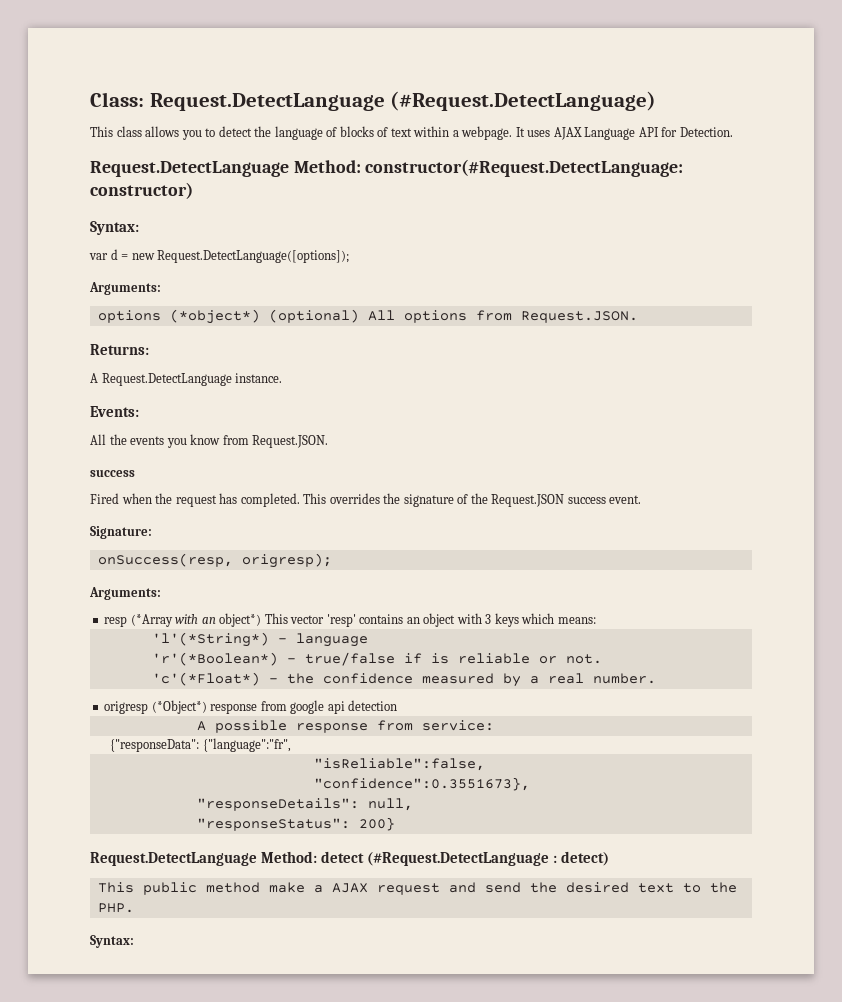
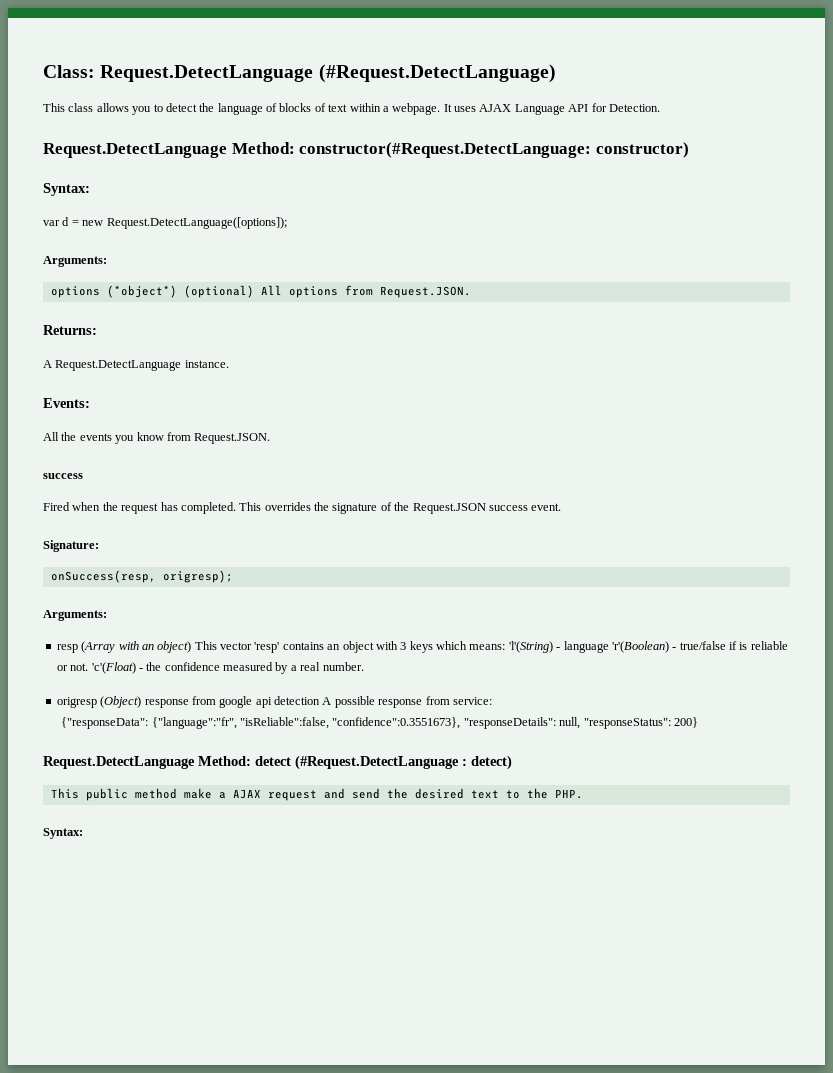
- resp (*Array with an object*) This vector 'resp' contains an object with 3 keys which means:
- 'l'(*String*) - language
- 'r'(*Boolean*) - true/false if is reliable or not.
- 'c'(*Float*) - the confidence measured by a real number.
+ resp (Array with an object) This vector 'resp' contains an object with 3 keys which means: 'l'(String) - language 'r'(Boolean) - true/false if is reliable or not. 'c'(Float) - the confidence measured by a real number.
- origresp (*Object*) response from google api detection
- A possible response from service:
+ origresp (Object) response from google api detection A possible response from service:
- {"responseData": {"language":"fr",
- "isReliable":false,
- "confidence":0.3551673},
- "responseDetails": null,
- "responseStatus": 200}
+ {"responseData": {"language":"fr", "isReliable":false, "confidence":0.3551673}, "responseDetails": null, "responseStatus": 200}

